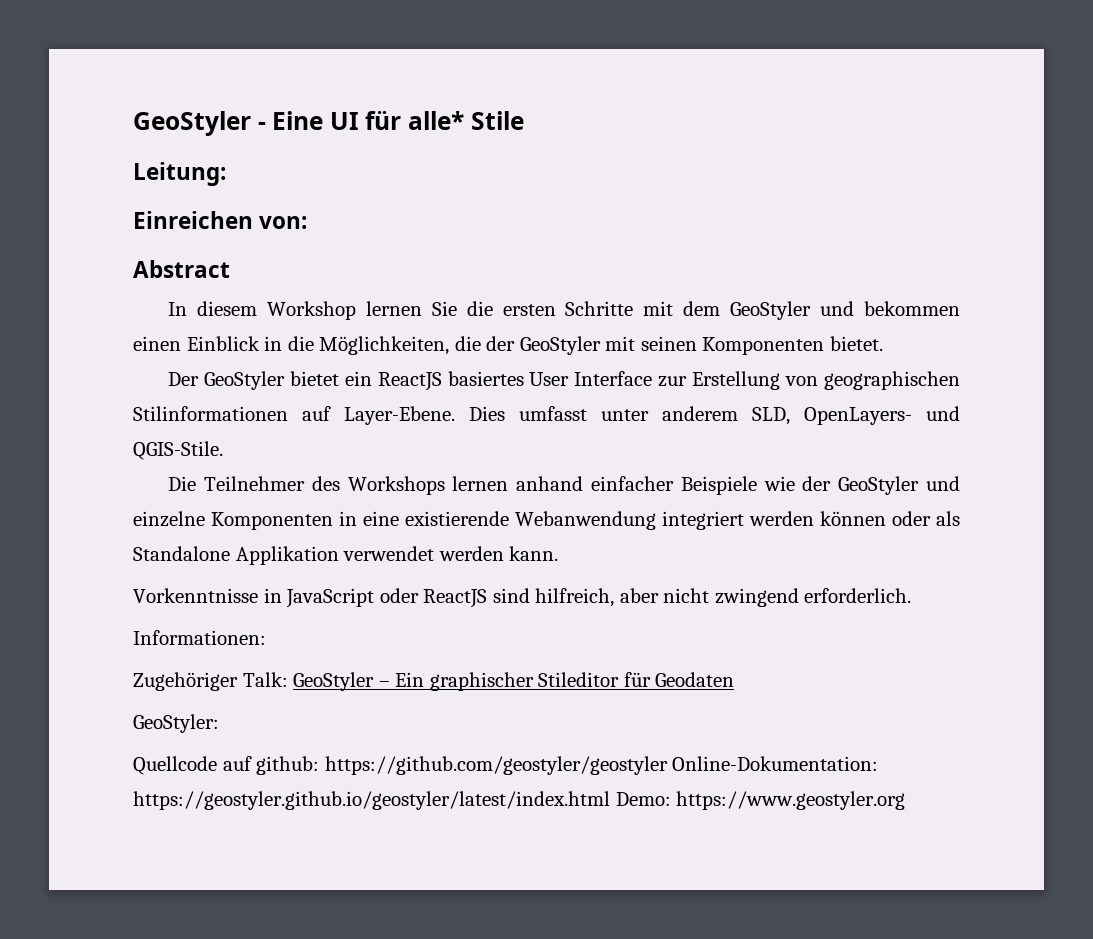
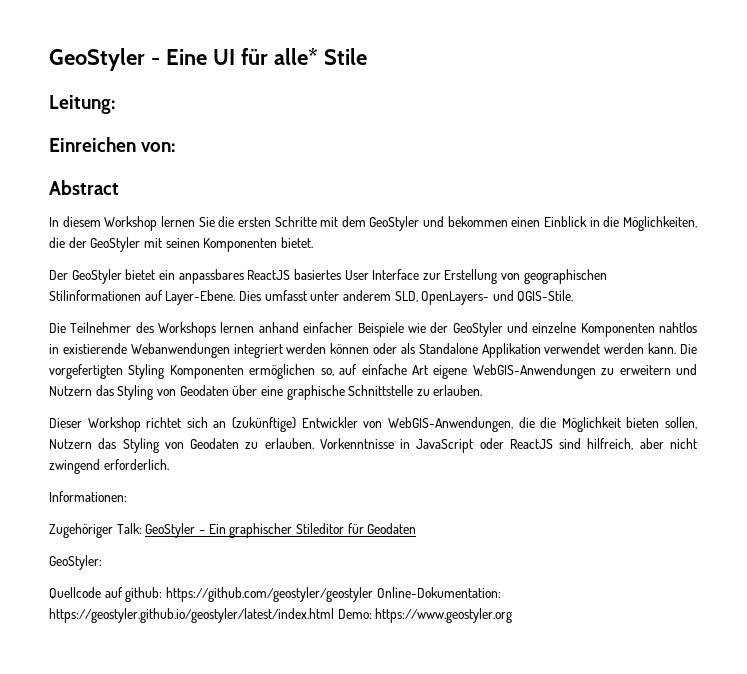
- Der GeoStyler bietet ein ReactJS basiertes User Interface zur Erstellung von geographischen Stilinformationen auf Layer-Ebene.
+ Der GeoStyler bietet ein anpassbares ReactJS basiertes User Interface zur Erstellung von geographischen Stilinformationen auf Layer-Ebene.
- Die Teilnehmer des Workshops lernen anhand einfacher Beispiele wie der GeoStyler und einzelne Komponenten in eine existierende Webanwendung integriert werden können oder als Standalone Applikation verwendet werden kann.
- Vorkenntnisse in JavaScript oder ReactJS sind hilfreich, aber nicht zwingend erforderlich.
+ Die Teilnehmer des Workshops lernen anhand einfacher Beispiele wie der GeoStyler und einzelne Komponenten nahtlos in existierende Webanwendungen integriert werden können oder als Standalone Applikation verwendet werden kann. Die vorgefertigten Styling Komponenten ermöglichen so, auf einfache Art eigene WebGIS-Anwendungen zu erweitern und Nutzern das Styling von Geodaten über eine graphische Schnittstelle zu erlauben.
+ Dieser Workshop richtet sich an (zukünftige) Entwickler von WebGIS-Anwendungen, die die Möglichkeit bieten sollen, Nutzern das Styling von Geodaten zu erlauben. Vorkenntnisse in JavaScript oder ReactJS sind hilfreich, aber nicht zwingend erforderlich.

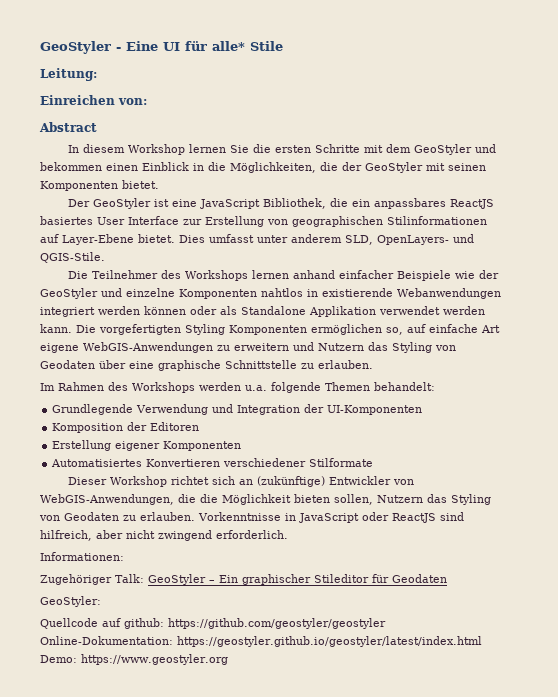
- Der GeoStyler bietet ein anpassbares ReactJS basiertes User Interface zur Erstellung von geographischen Stilinformationen auf Layer-Ebene.
+ Der GeoStyler ist eine JavaScript Bibliothek, die ein anpassbares ReactJS basiertes User Interface zur Erstellung von geographischen Stilinformationen auf Layer-Ebene bietet.
+ Im Rahmen des Workshops werden u.a. folgende Themen behandelt:
+ Grundlegende Verwendung und Integration der UI-Komponenten
+ Komposition der Editoren
+ Erstellung eigener Komponenten
+ Automatisiertes Konvertieren verschiedener Stilformate

